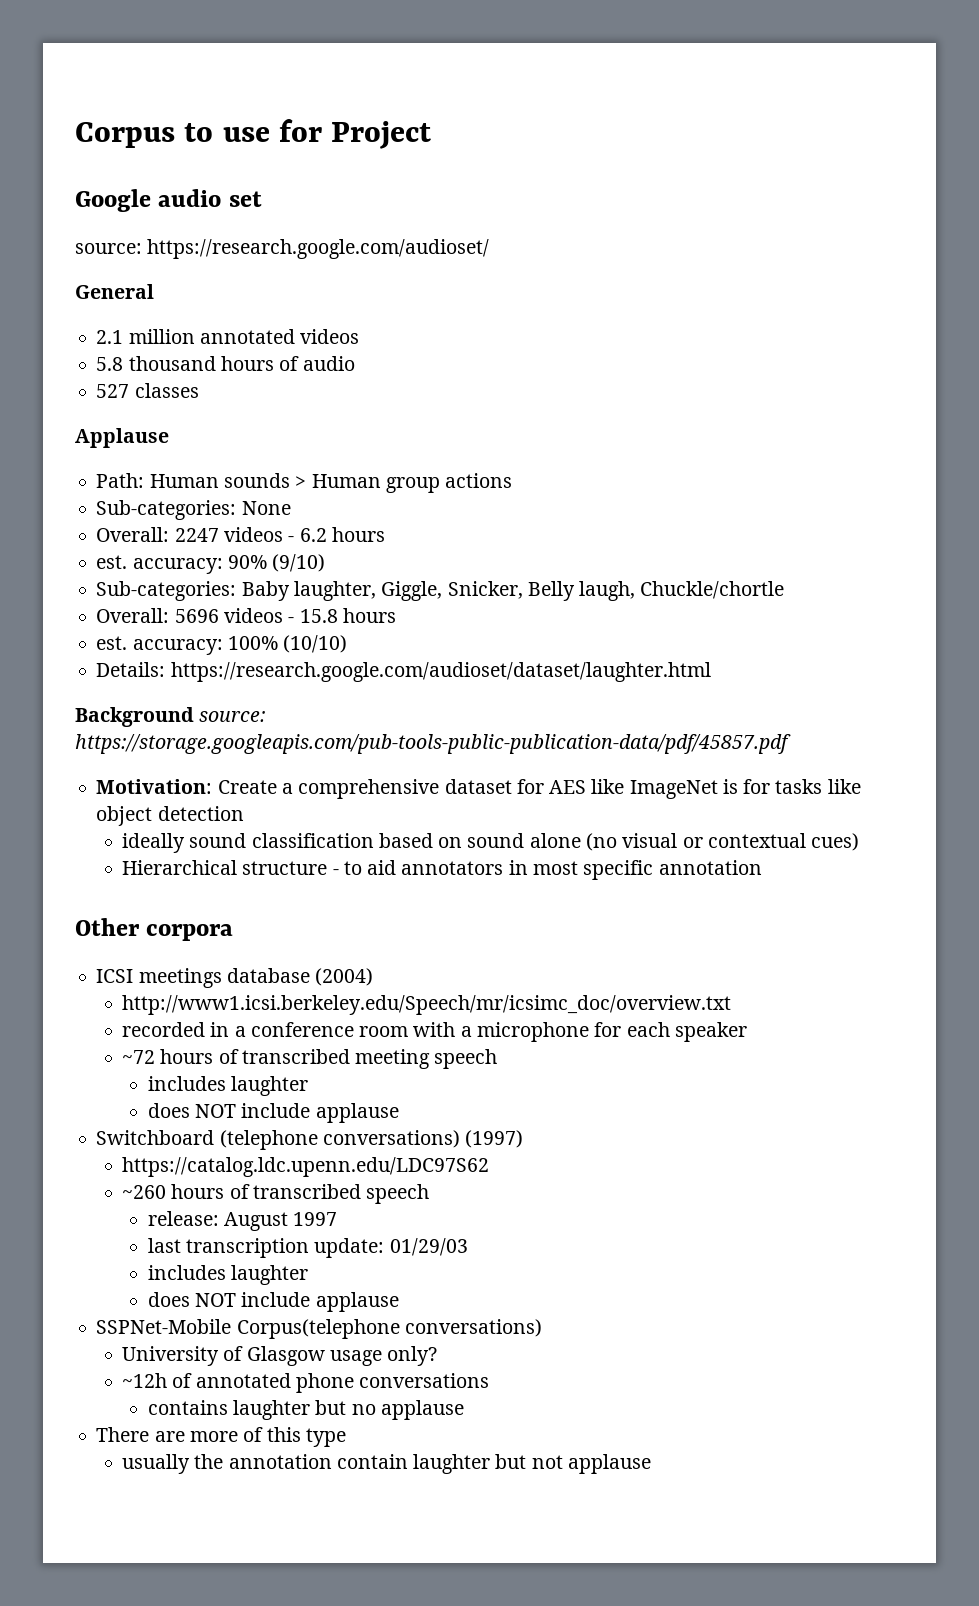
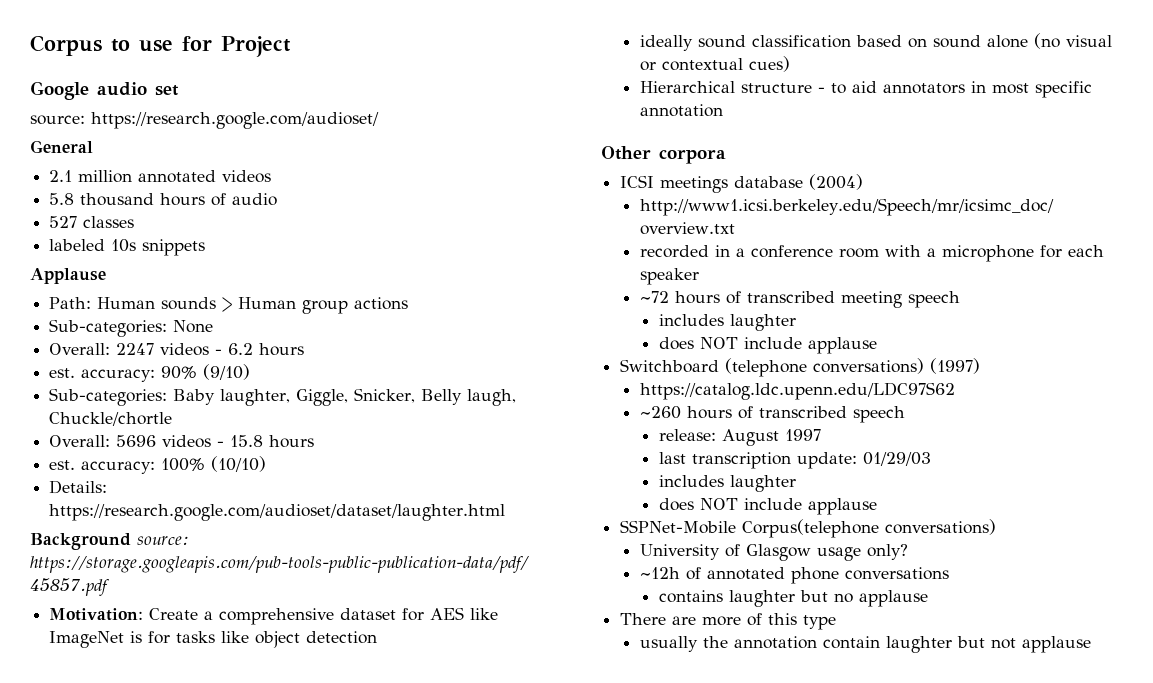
+ labeled 10s snippets

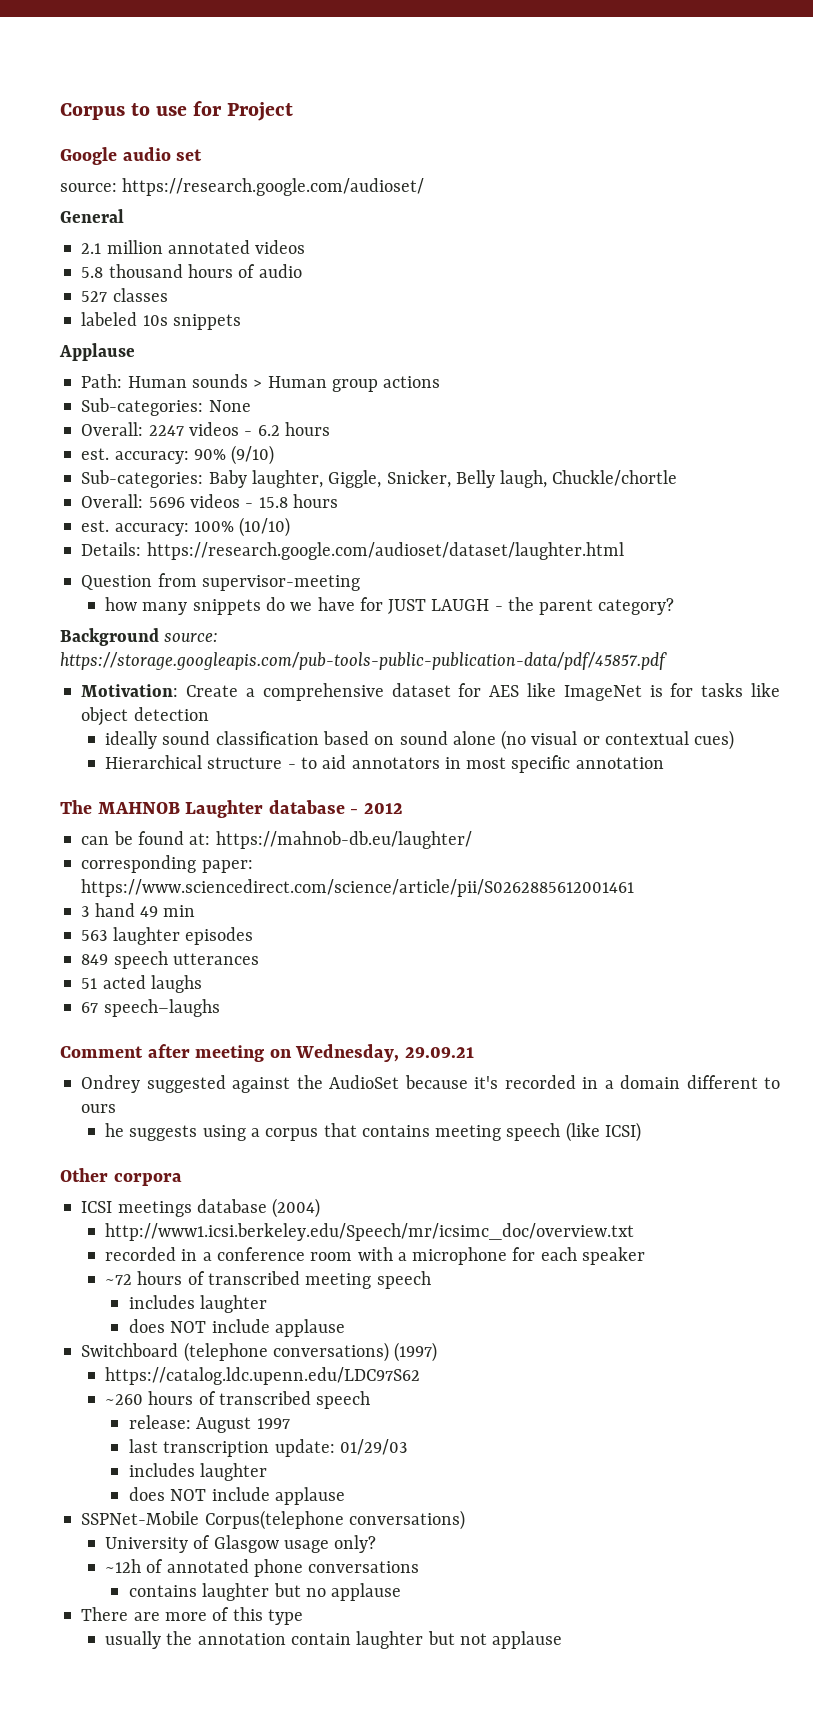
+ Question from supervisor-meeting
+ how many snippets do we have for JUST LAUGH - the parent category?
+ The MAHNOB Laughter database - 2012
+ can be found at: https://mahnob-db.eu/laughter/
+ corresponding paper: https://www.sciencedirect.com/science/article/pii/S0262885612001461
+ 3 hand 49 min
+ 563 laughter episodes
+ 849 speech utterances
+ 51 acted laughs
+ 67 speech–laughs
+ Comment after meeting on Wednesday, 29.09.21
+ Ondrey suggested against the AudioSet because it's recorded in a domain different to ours
+ he suggests using a corpus that contains meeting speech (like ICSI)

